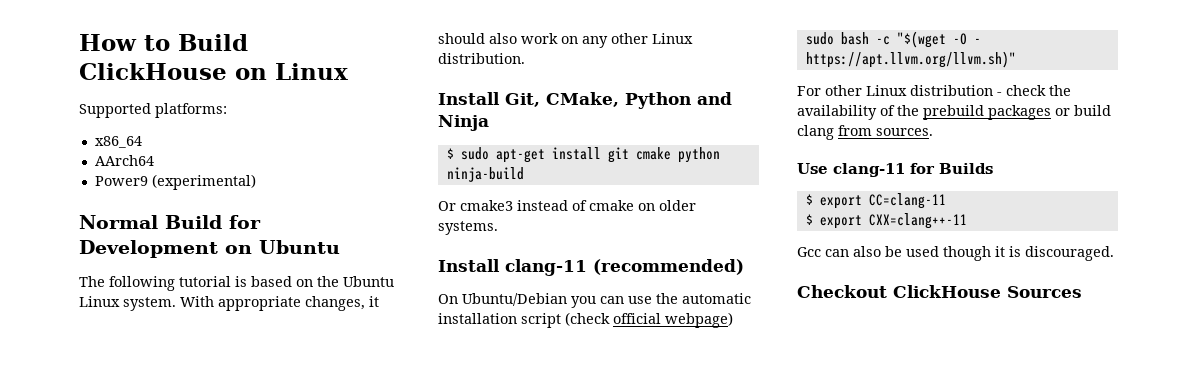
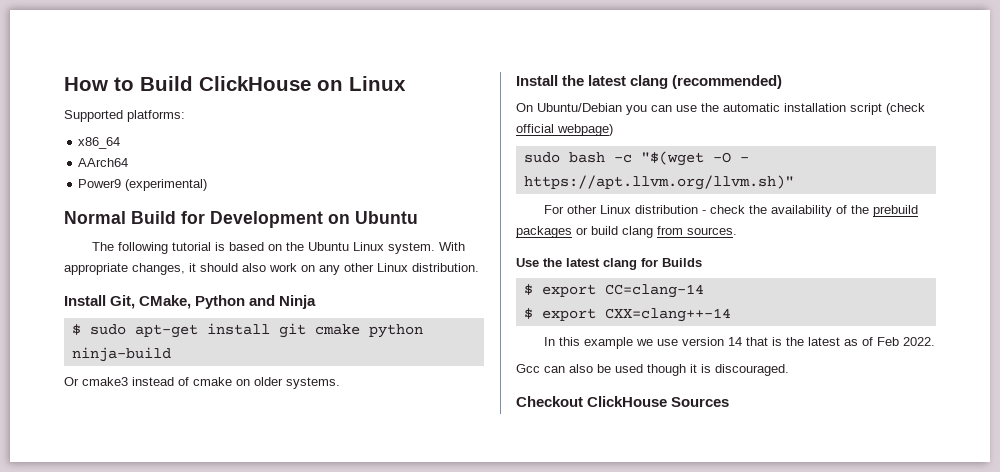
- Install clang-11 (recommended)
+ Install the latest clang (recommended)
- Use clang-11 for Builds
+ Use the latest clang for Builds
- $ export CC=clang-11
- $ export CXX=clang++-11
+ $ export CC=clang-14
+ $ export CXX=clang++-14
+ In this example we use version 14 that is the latest as of Feb 2022.

